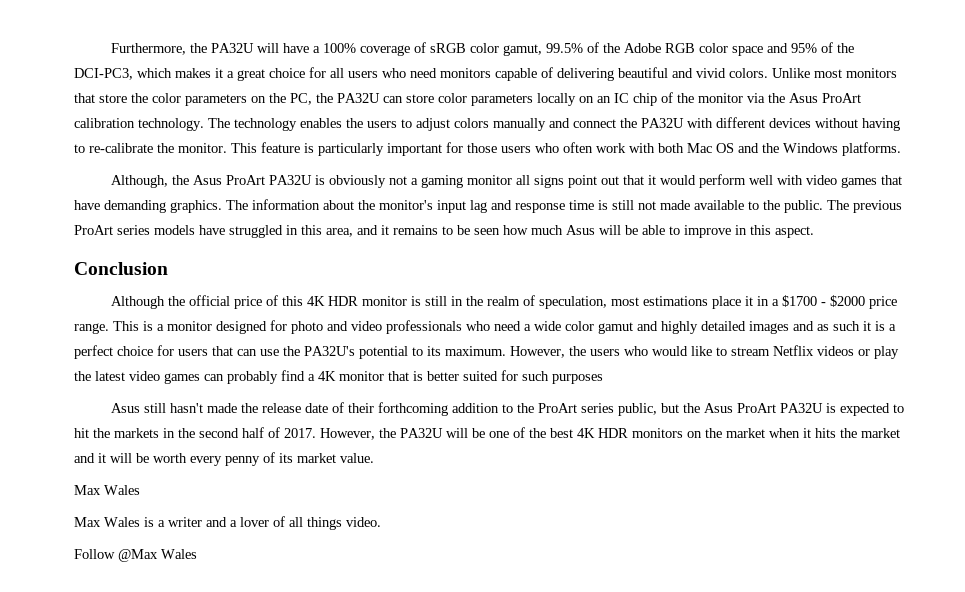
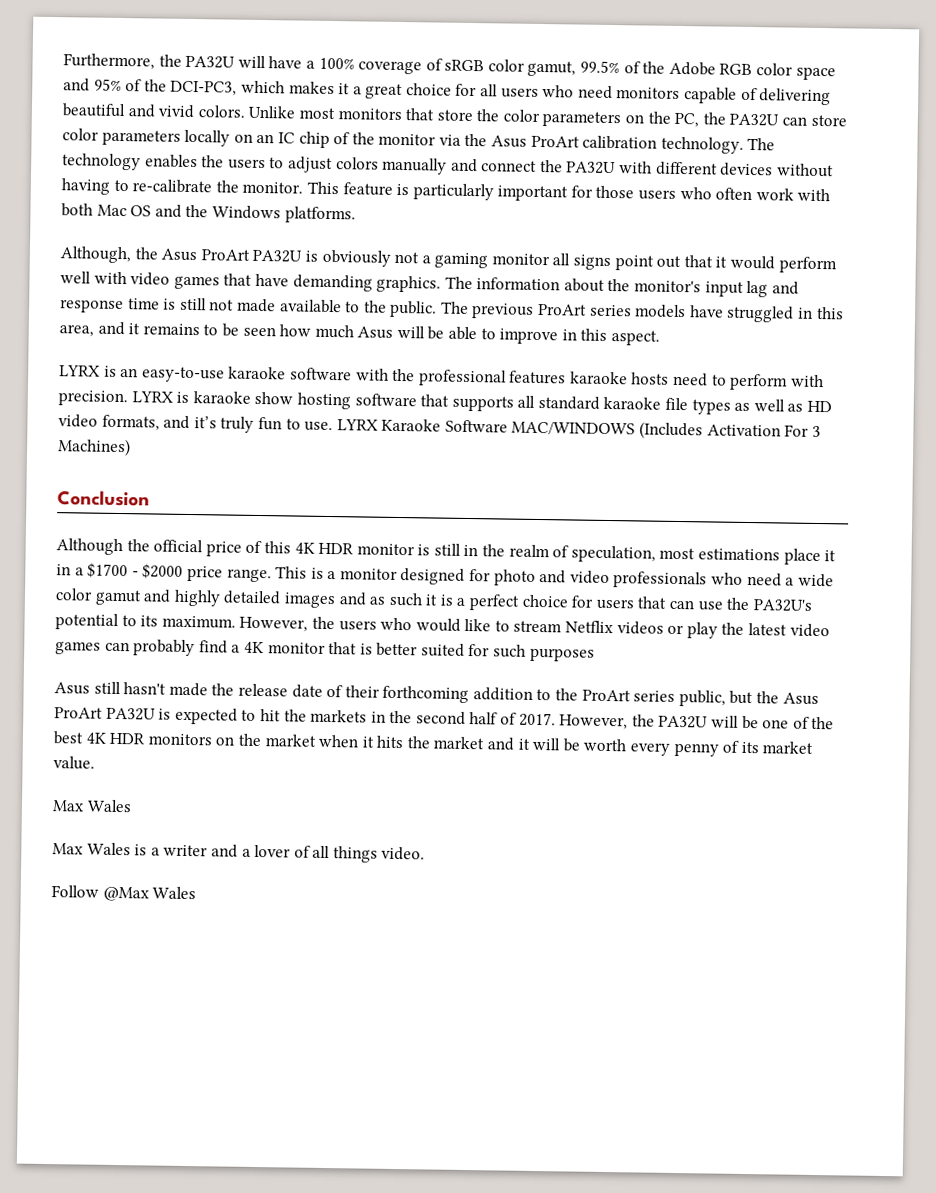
+ LYRX is an easy-to-use karaoke software with the professional features karaoke hosts need to perform with precision. LYRX is karaoke show hosting software that supports all standard karaoke file types as well as HD video formats, and it’s truly fun to use. LYRX Karaoke Software MAC/WINDOWS (Includes Activation For 3 Machines)

